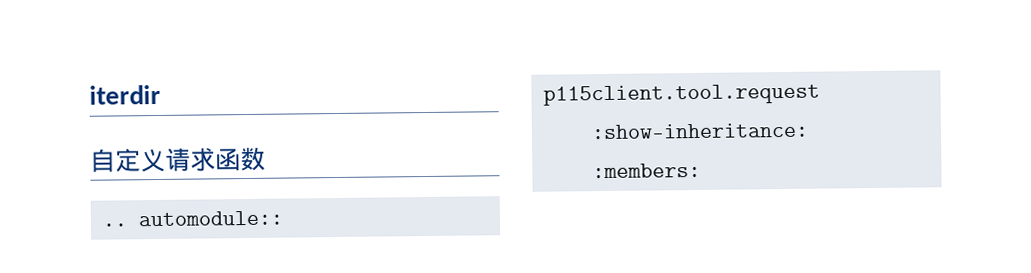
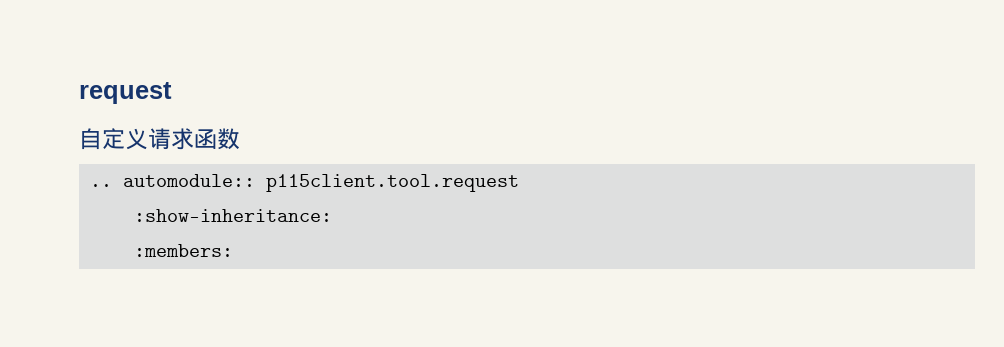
- iterdir
+ request

